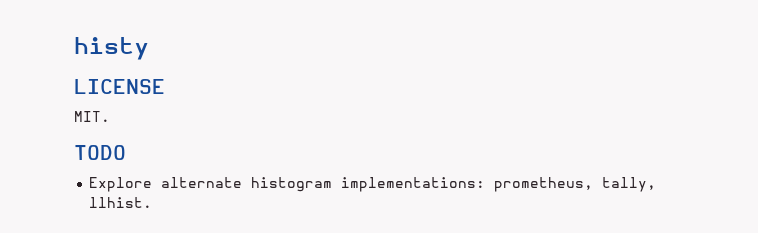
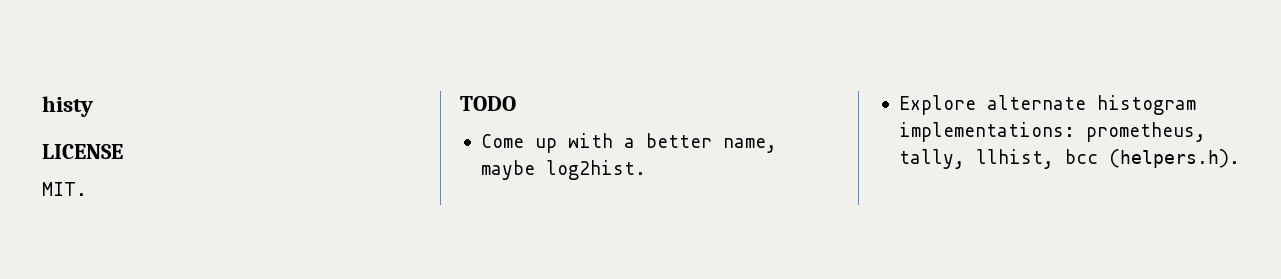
+ Come up with a better name, maybe log2hist.
- Explore alternate histogram implementations: prometheus, tally, llhist.
+ Explore alternate histogram implementations: prometheus, tally, llhist, bcc (helpers.h).

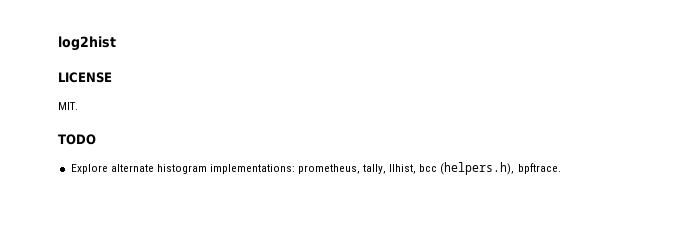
- histy
+ log2hist
- Come up with a better name, maybe log2hist.
- Explore alternate histogram implementations: prometheus, tally, llhist, bcc (helpers.h).
+ Explore alternate histogram implementations: prometheus, tally, llhist, bcc (helpers.h), bpftrace.

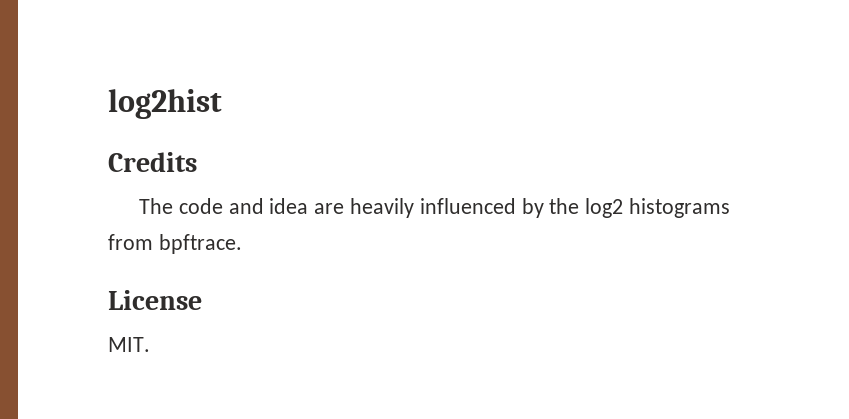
- LICENSE
+ Credits
+ The code and idea are heavily influenced by the log2 histograms from bpftrace.
+ License
  MIT.
- TODO
- Explore alternate histogram implementations: prometheus, tally, llhist, bcc (helpers.h), bpftrace.

